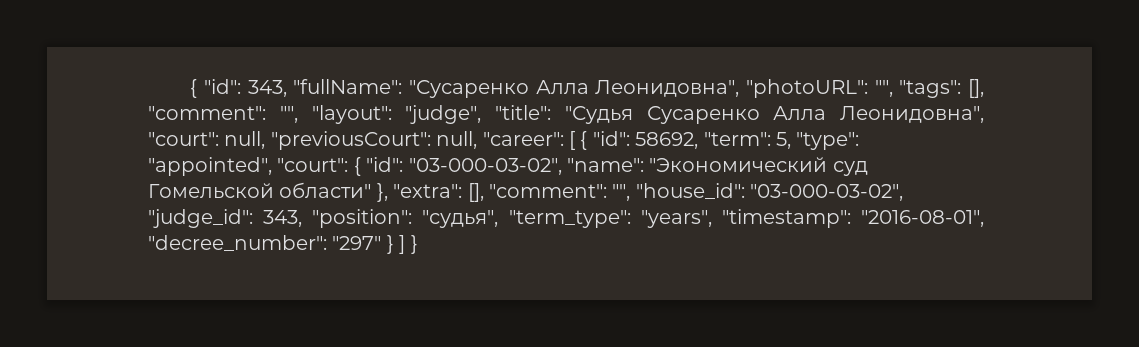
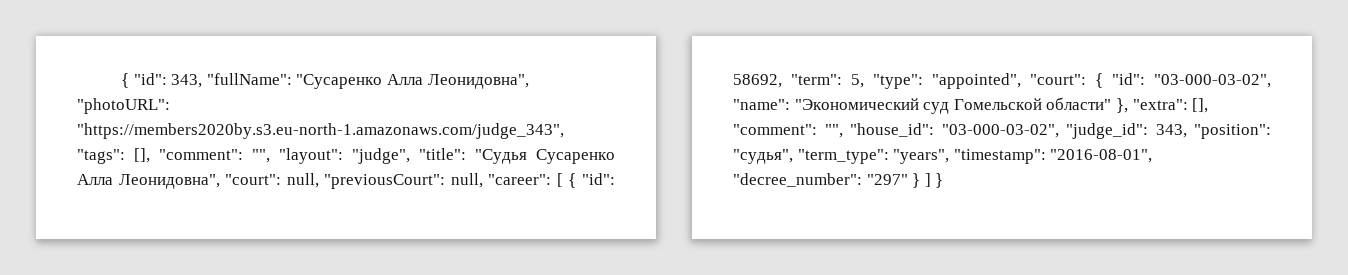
- "", "tags":
+ "https://members2020by.s3.eu-north-1.amazonaws.com/judge_343", "tags":

